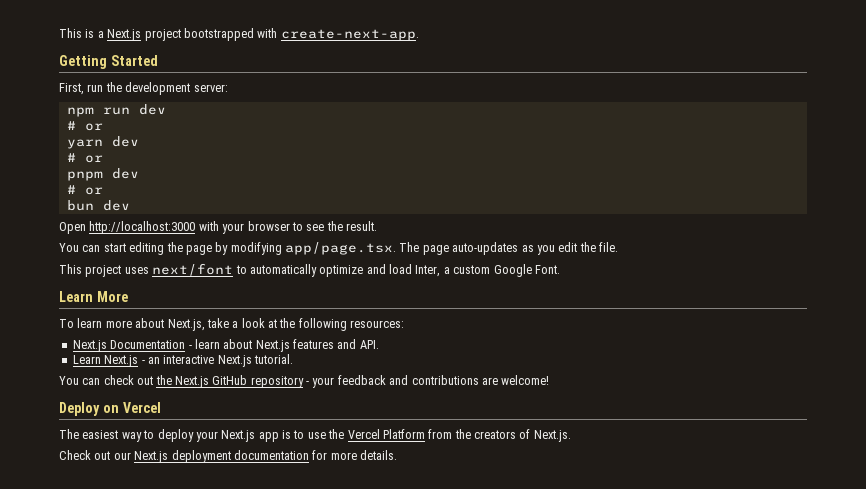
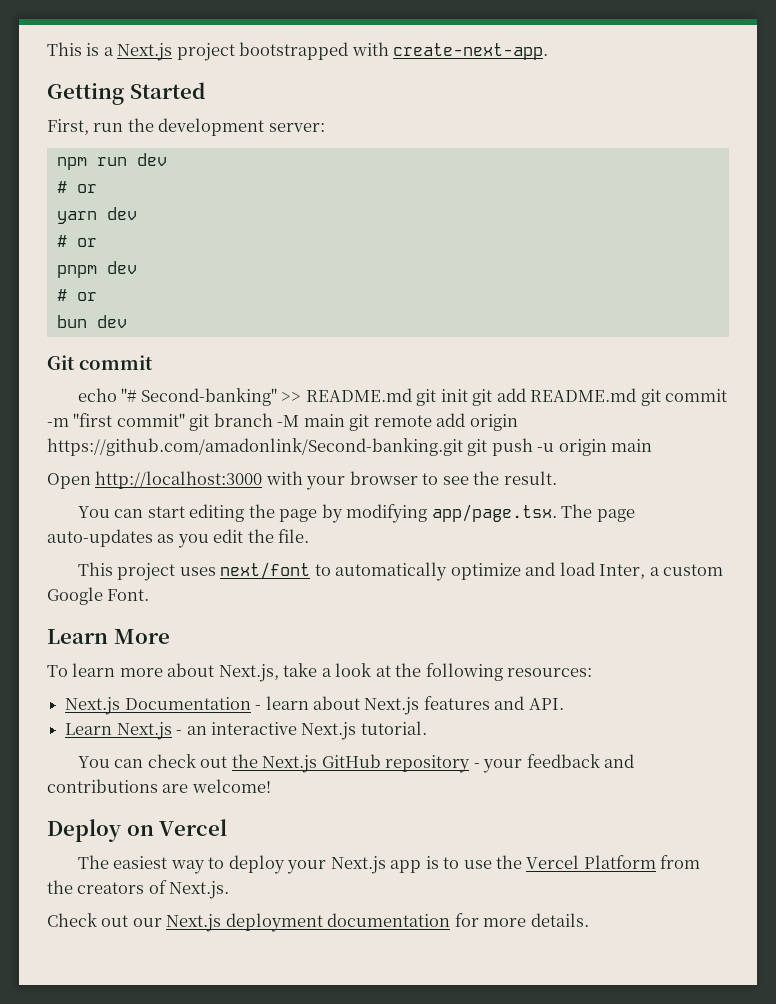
+ Git commit
+ echo "# Second-banking" >> README.md git init git add README.md git commit -m "first commit" git branch -M main git remote add origin https://github.com/amadonlink/Second-banking.git git push -u origin main

